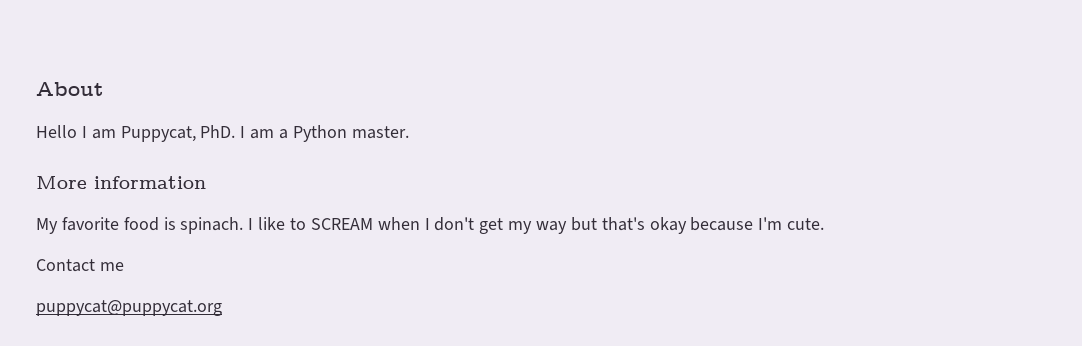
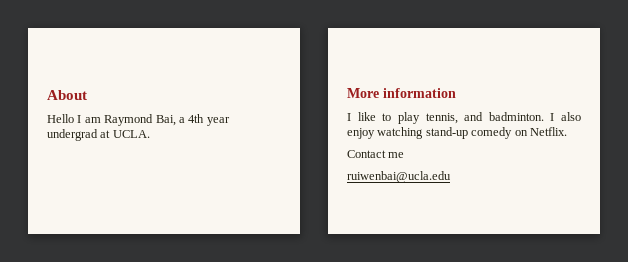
- Hello I am Puppycat, PhD. I am a Python master.
+ Hello I am Raymond Bai, a 4th year undergrad at UCLA.
  More information
- My favorite food is spinach. I like to SCREAM when I don't get my way but that's okay because I'm cute.
+ I like to play tennis, and badminton. I also enjoy watching stand-up comedy on Netflix.
- puppycat@puppycat.org
+ ruiwenbai@ucla.edu

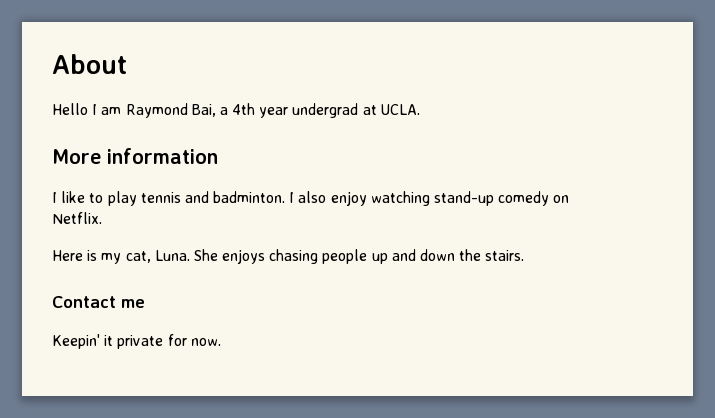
- I like to play tennis, and badminton.
+ I like to play tennis and badminton.
+ Here is my cat, Luna. She enjoys chasing people up and down the stairs.
  Contact me
- ruiwenbai@ucla.edu
+ Keepin' it private for now.

